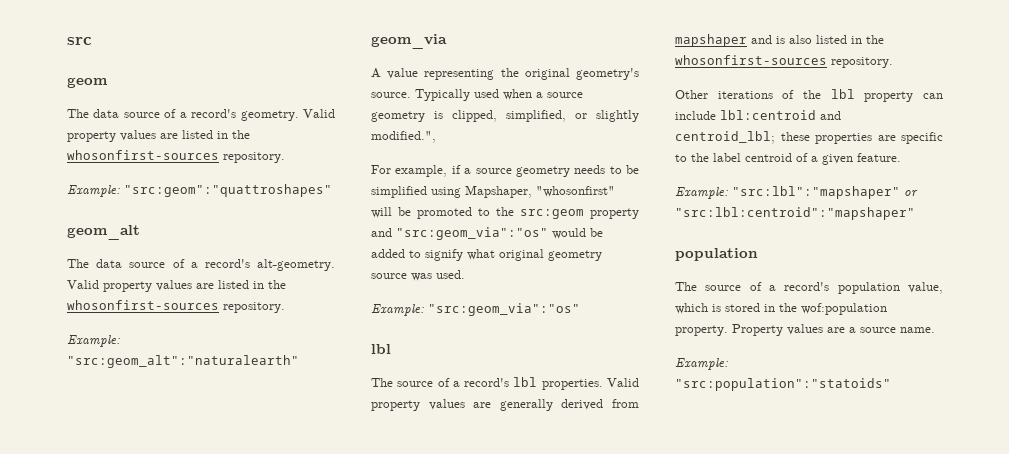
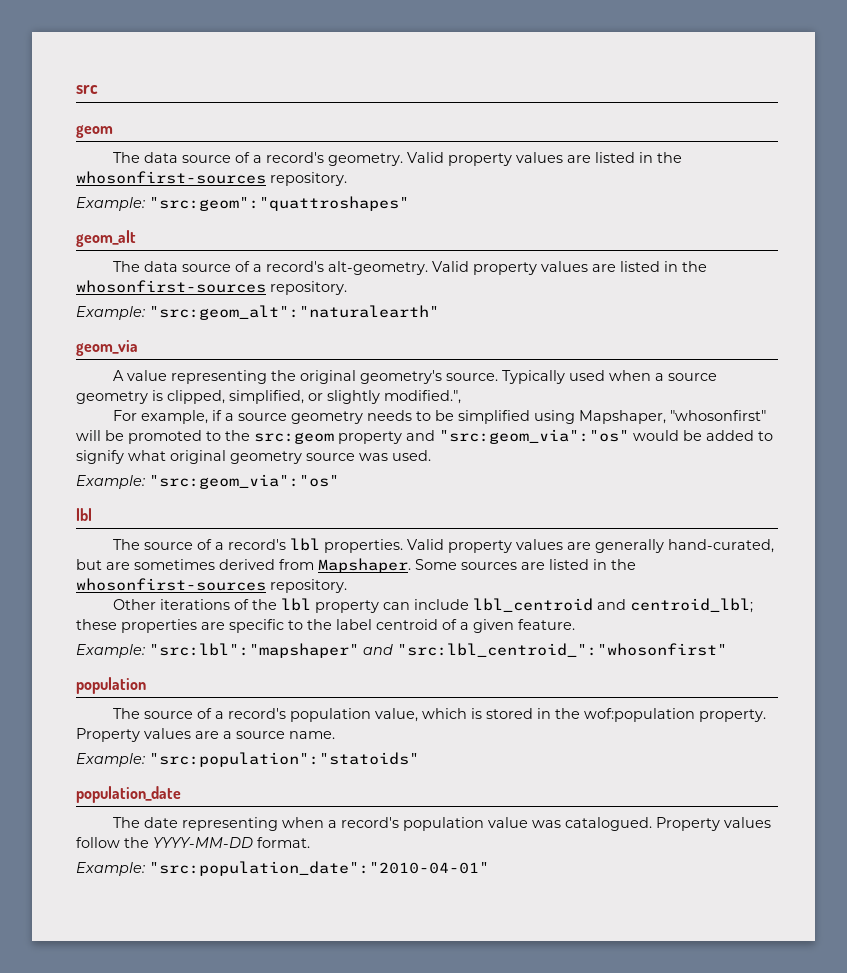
- Valid property values are generally derived from mapshaper and is also listed in the whosonfirst-sources repository.
+ Valid property values are generally hand-curated, but are sometimes derived from Mapshaper. Some sources are listed in the whosonfirst-sources repository.
- Other iterations of the lbl property can include lbl:centroid and centroid_lbl; these properties are specific to the label centroid of a given feature.
+ Other iterations of the lbl property can include lbl_centroid and centroid_lbl; these properties are specific to the label centroid of a given feature.
- Example: "src:lbl":"mapshaper" or "src:lbl:centroid":"mapshaper"
+ Example: "src:lbl":"mapshaper" and "src:lbl_centroid_":"whosonfirst"
+ population_date
+ The date representing when a record's population value was catalogued. Property values follow the YYYY-MM-DD format.
+ Example: "src:population_date":"2010-04-01"

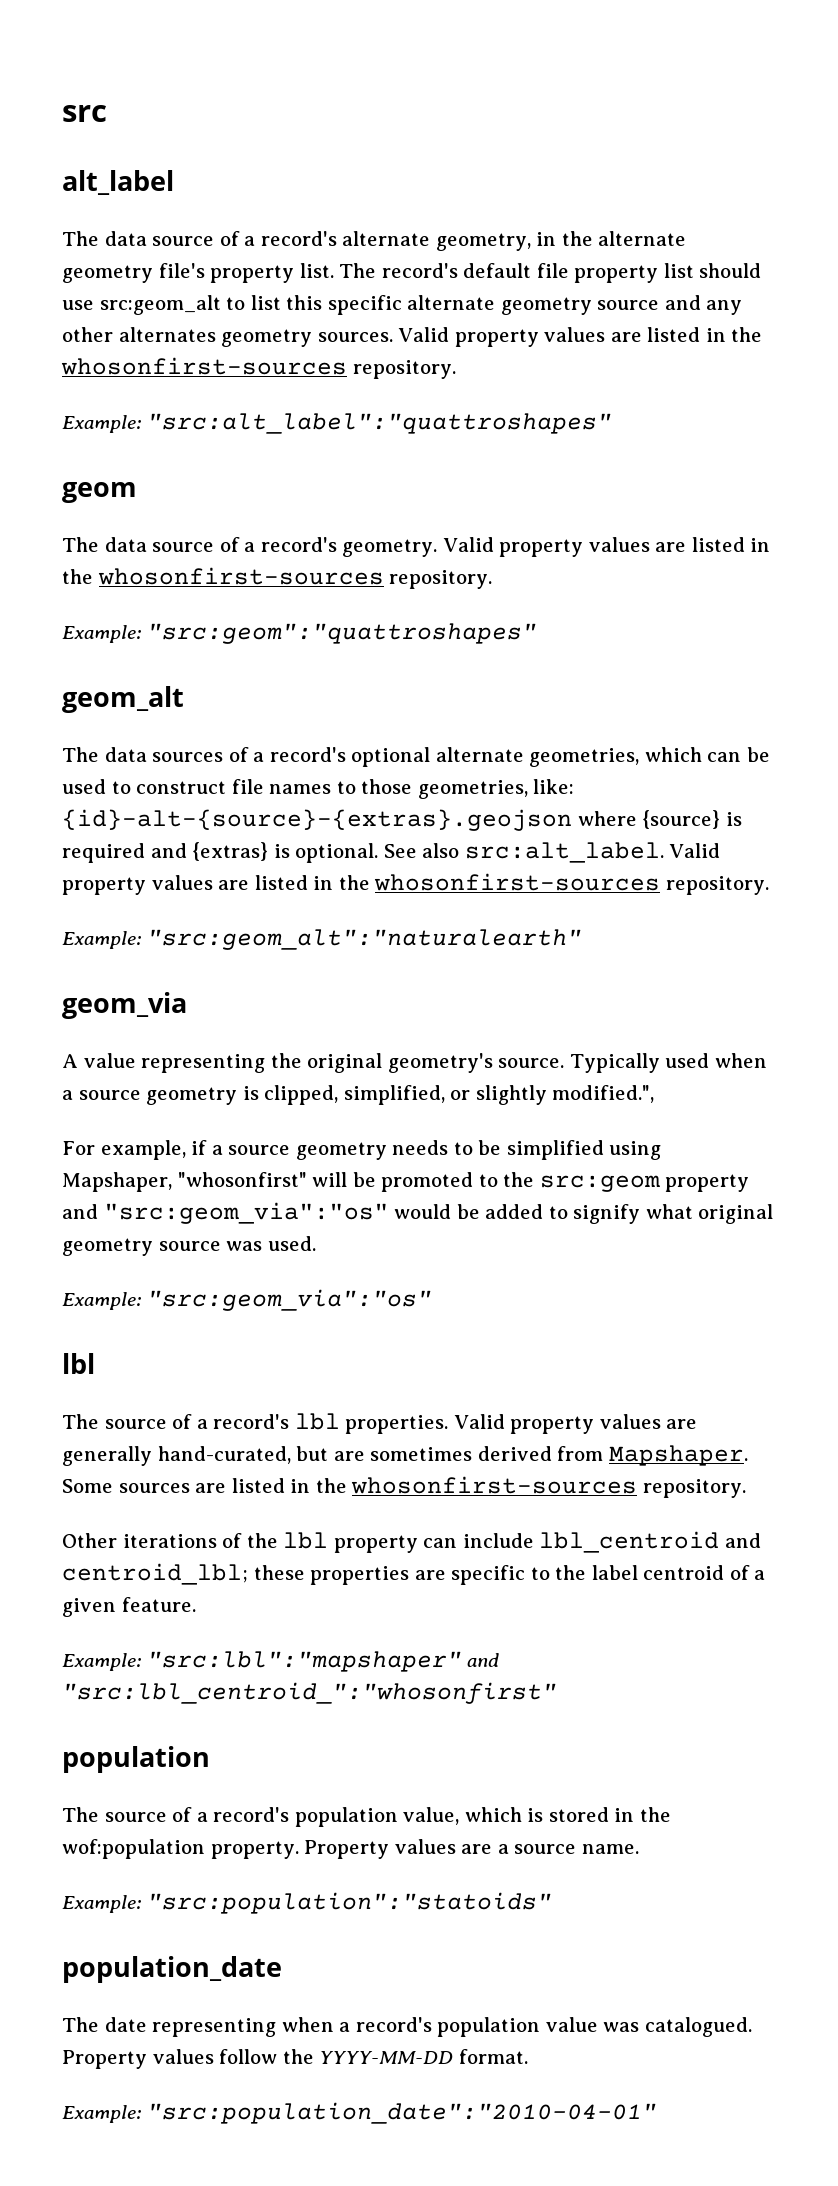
+ alt_label
+ The data source of a record's alternate geometry, in the alternate geometry file's property list. The record's default file property list should use src:geom_alt to list this specific alternate geometry source and any other alternates geometry sources. Valid property values are listed in the whosonfirst-sources repository.
+ Example: "src:alt_label":"quattroshapes"
- The data source of a record's alt-geometry.
+ The data sources of a record's optional alternate geometries, which can be used to construct file names to those geometries, like: {id}-alt-{source}-{extras}.geojson where {source} is required and {extras} is optional. See also src:alt_label.

